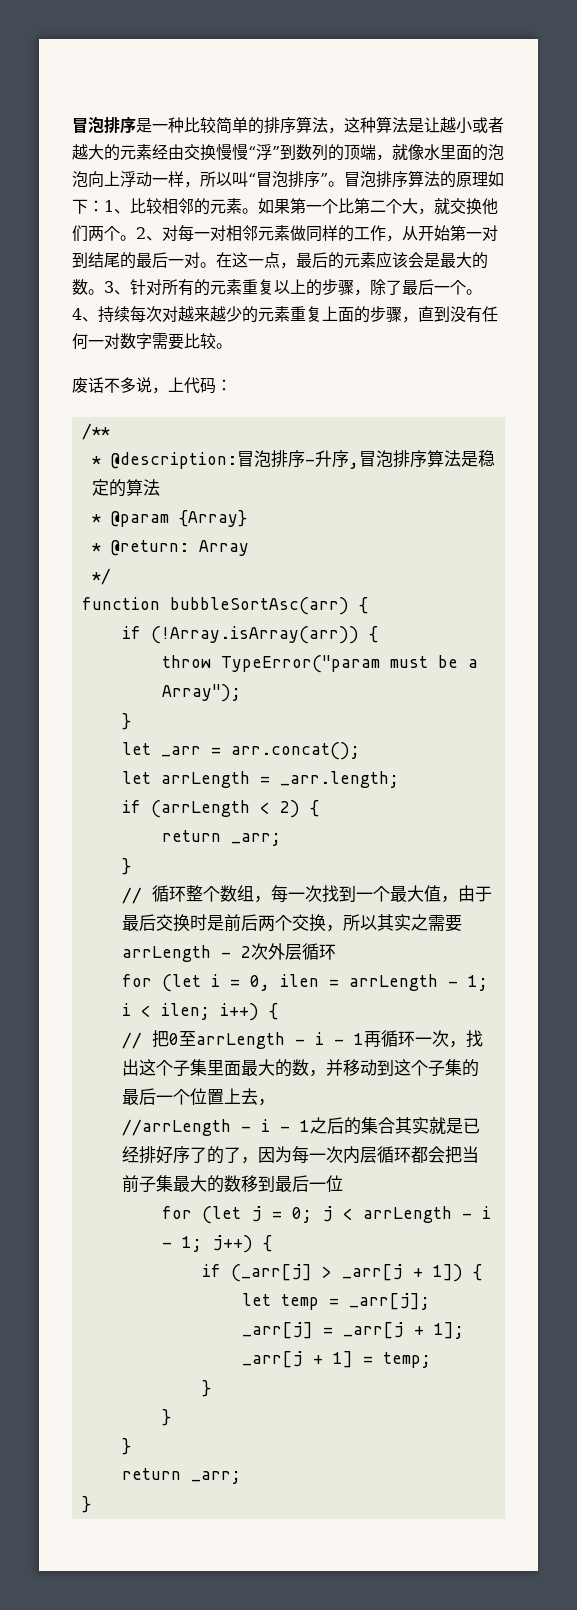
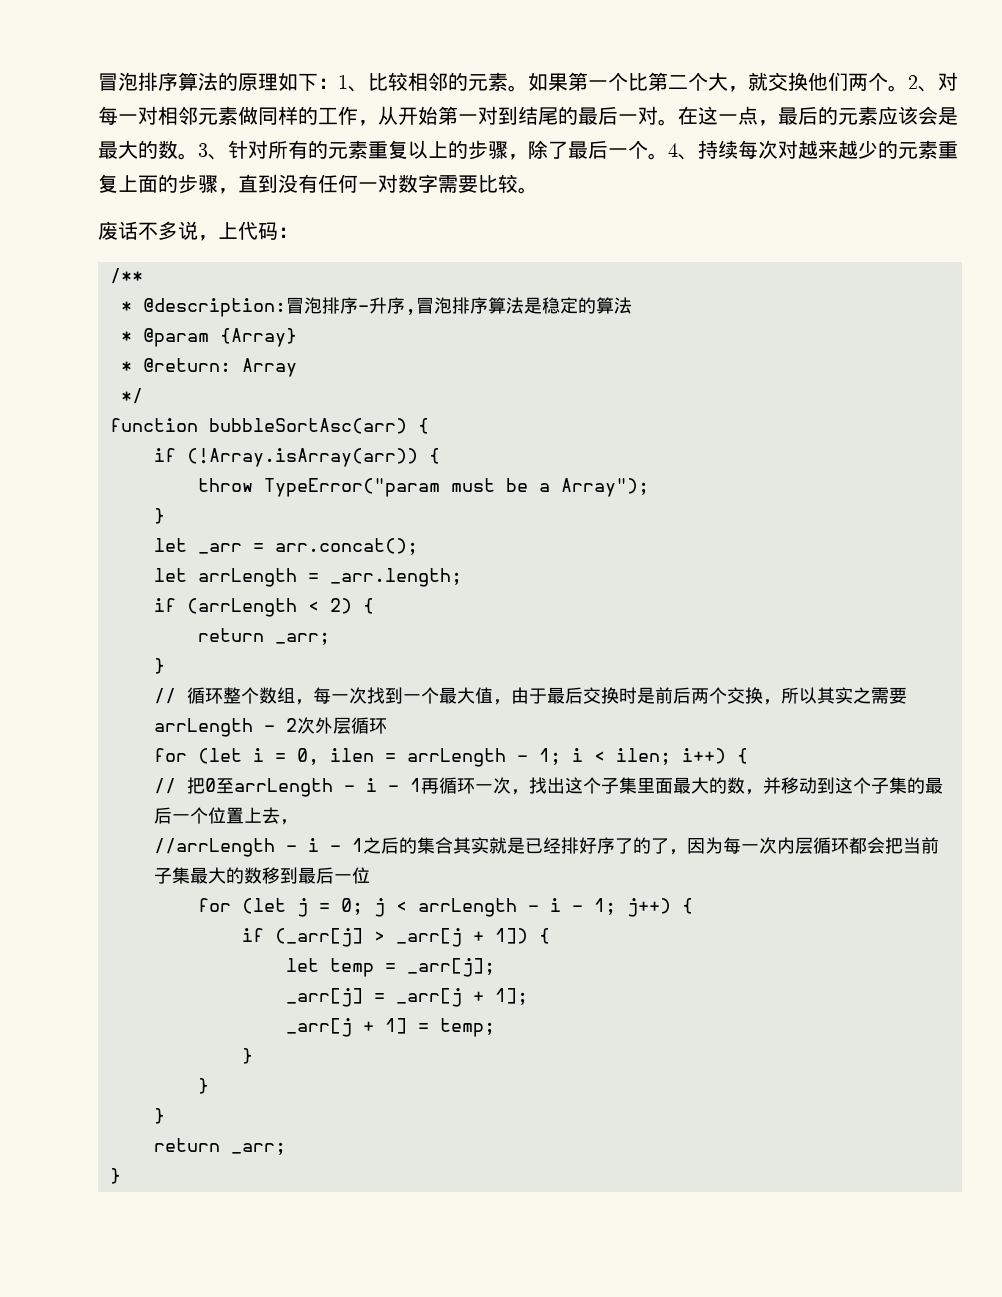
- 冒泡排序是一种比较简单的排序算法，这种算法是让越小或者越大的元素经由交换慢慢“浮”到数列的顶端，就像水里面的泡泡向上浮动一样，所以叫“冒泡排序”。冒泡排序算法的原理如下：1、比较相邻的元素。
+ 冒泡排序算法的原理如下：1、比较相邻的元素。

